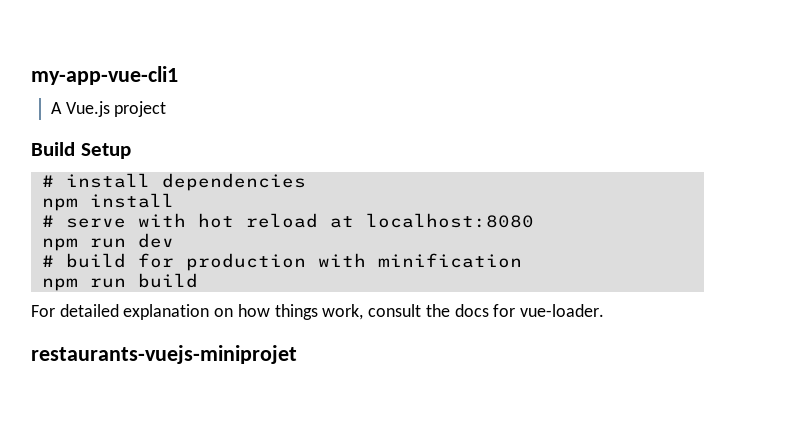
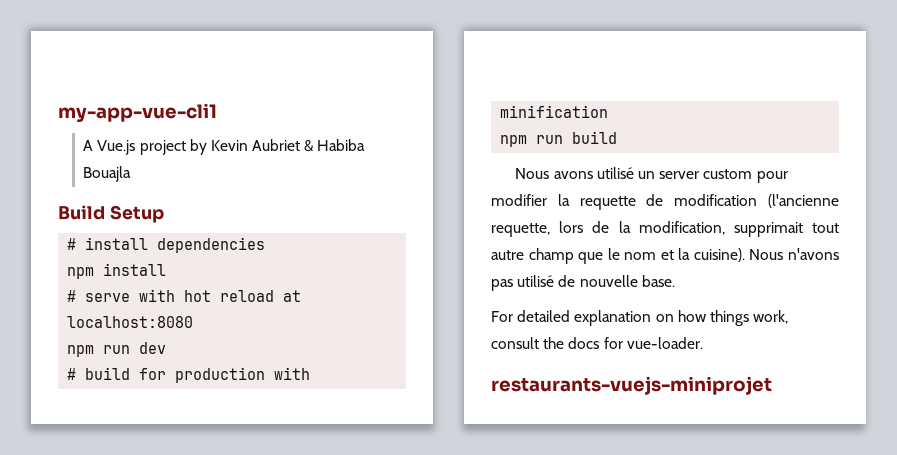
- A Vue.js project
+ A Vue.js project by Kevin Aubriet & Habiba Bouajla
+ Nous avons utilisé un server custom pour modifier la requette de modification (l'ancienne requette, lors de la modification, supprimait tout autre champ que le nom et la cuisine). Nous n'avons pas utilisé de nouvelle base.

